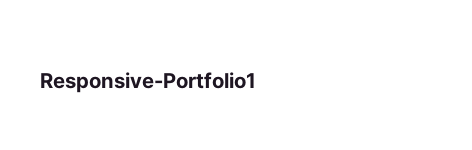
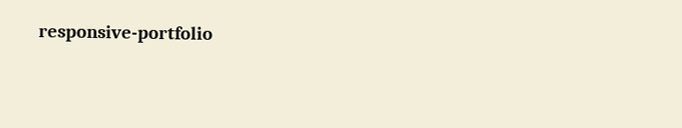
- Responsive-Portfolio1
+ responsive-portfolio

